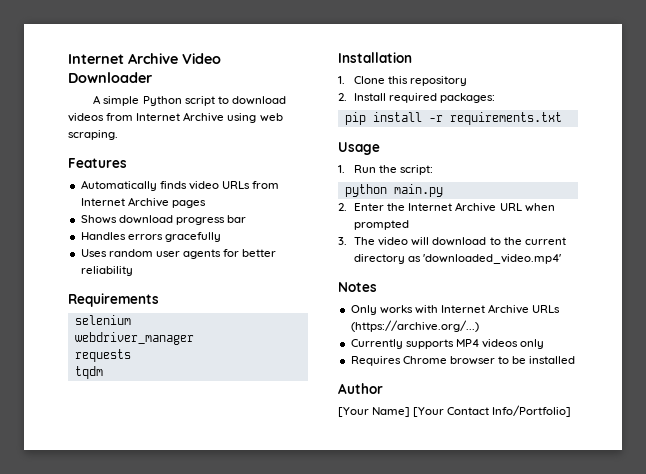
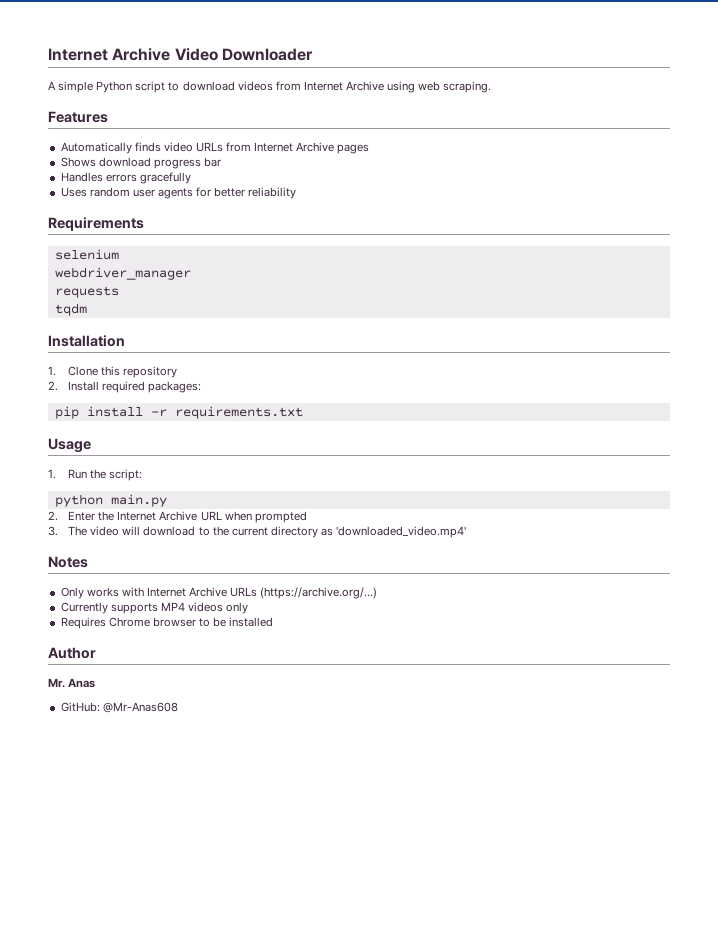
- [Your Name] [Your Contact Info/Portfolio]
+ Mr. Anas
+ GitHub: @Mr-Anas608

